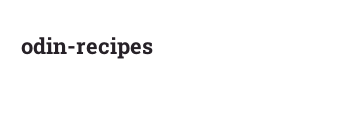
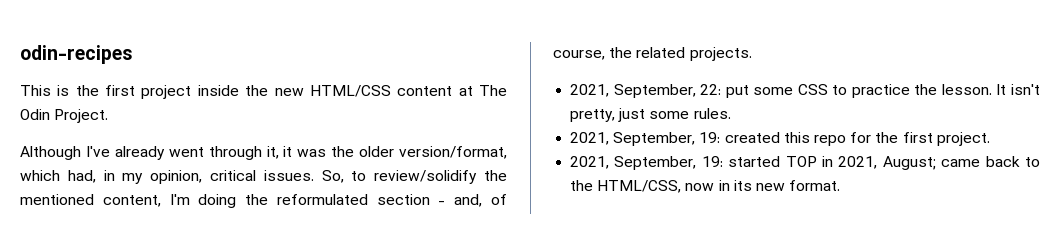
+ This is the first project inside the new HTML/CSS content at The Odin Project.
+ Although I've already went through it, it was the older version/format, which had, in my opinion, critical issues. So, to review/solidify the mentioned content, I'm doing the reformulated section - and, of course, the related projects.
+ 2021, September, 22: put some CSS to practice the lesson. It isn't pretty, just some rules.
+ 2021, September, 19: created this repo for the first project.
+ 2021, September, 19: started TOP in 2021, August; came back to the HTML/CSS, now in its new format.

